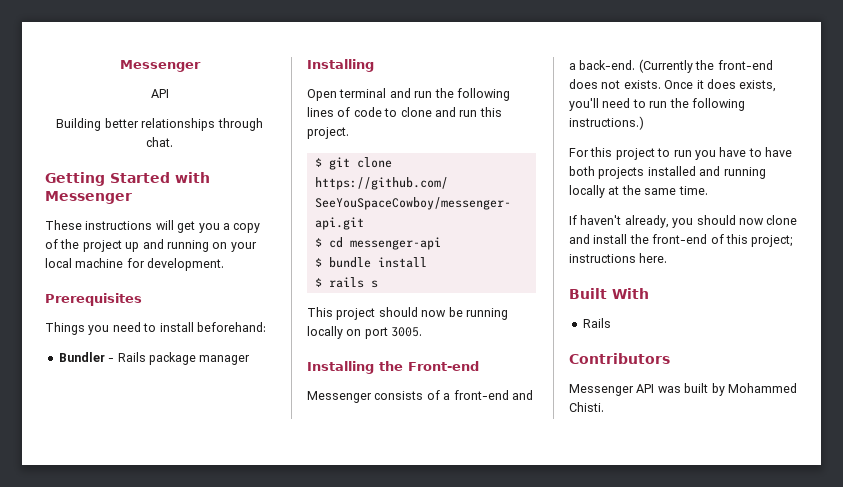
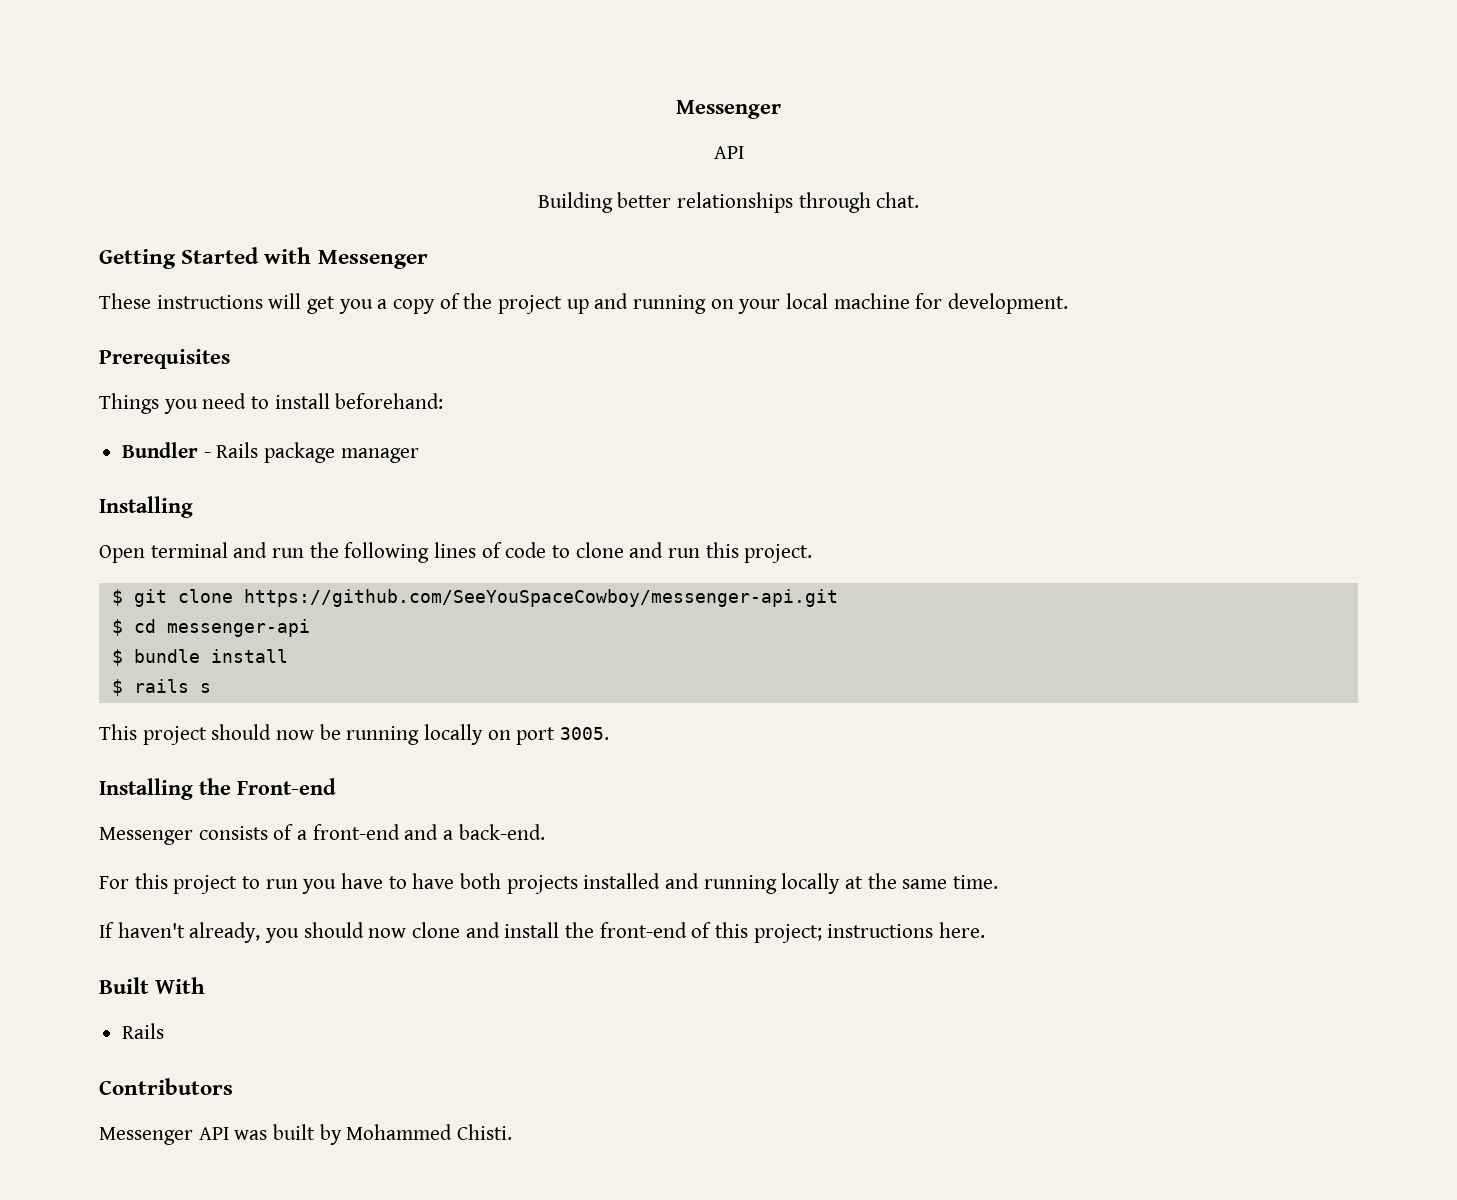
- (Currently the front-end does not exists. Once it does exists, you'll need to run the following instructions.)

